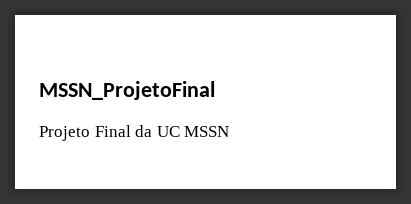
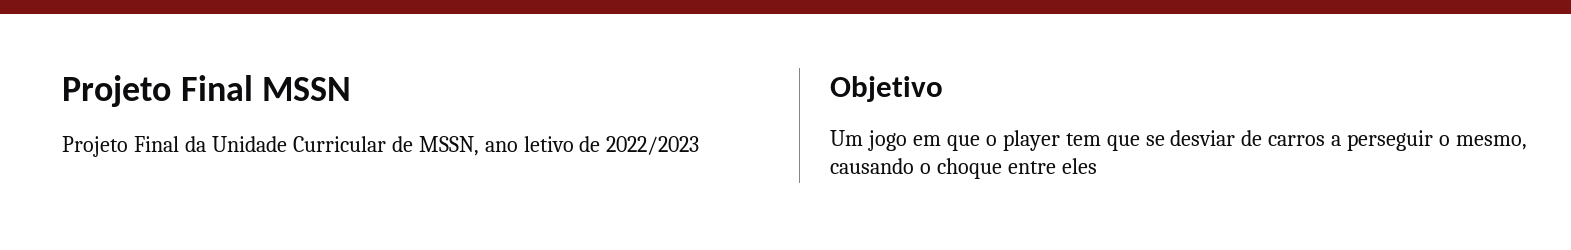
- MSSN_ProjetoFinal
+ Projeto Final MSSN
- Projeto Final da UC MSSN
+ Projeto Final da Unidade Curricular de MSSN, ano letivo de 2022/2023
+ Objetivo
+ Um jogo em que o player tem que se desviar de carros a perseguir o mesmo, causando o choque entre eles

